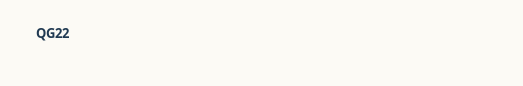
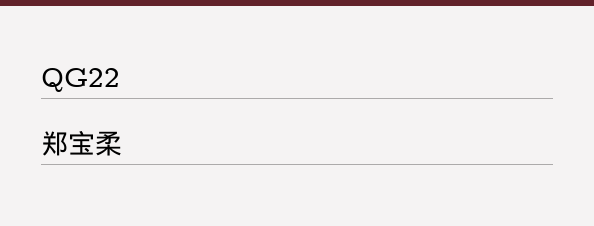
+ 郑宝柔

